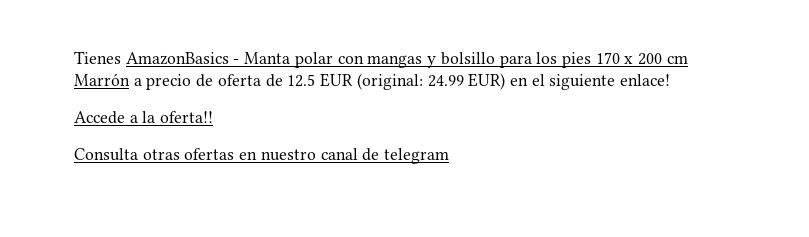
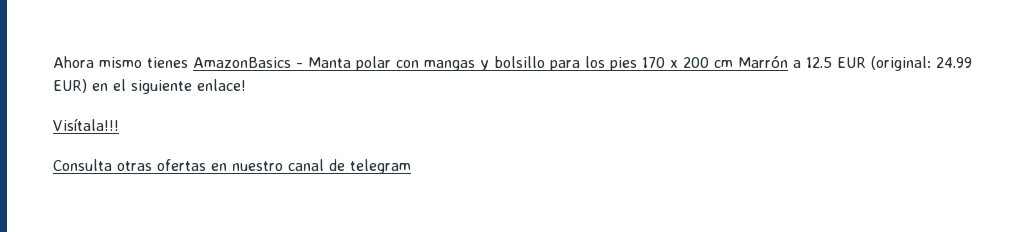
- Tienes AmazonBasics - Manta polar con mangas y bolsillo para los pies 170 x 200 cm Marrón a precio de oferta de 12.5 EUR (original: 24.99 EUR) en el siguiente enlace!
+ Ahora mismo tienes AmazonBasics - Manta polar con mangas y bolsillo para los pies 170 x 200 cm Marrón a 12.5 EUR (original: 24.99 EUR) en el siguiente enlace!
- Accede a la oferta!!
+ Visítala!!!

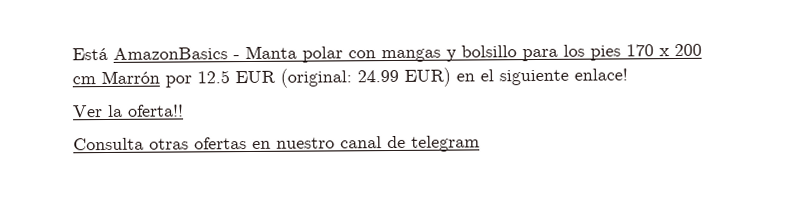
- Ahora mismo tienes AmazonBasics - Manta polar con mangas y bolsillo para los pies 170 x 200 cm Marrón a 12.5 EUR (original: 24.99 EUR) en el siguiente enlace!
+ Está AmazonBasics - Manta polar con mangas y bolsillo para los pies 170 x 200 cm Marrón por 12.5 EUR (original: 24.99 EUR) en el siguiente enlace!
- Visítala!!!
+ Ver la oferta!!

